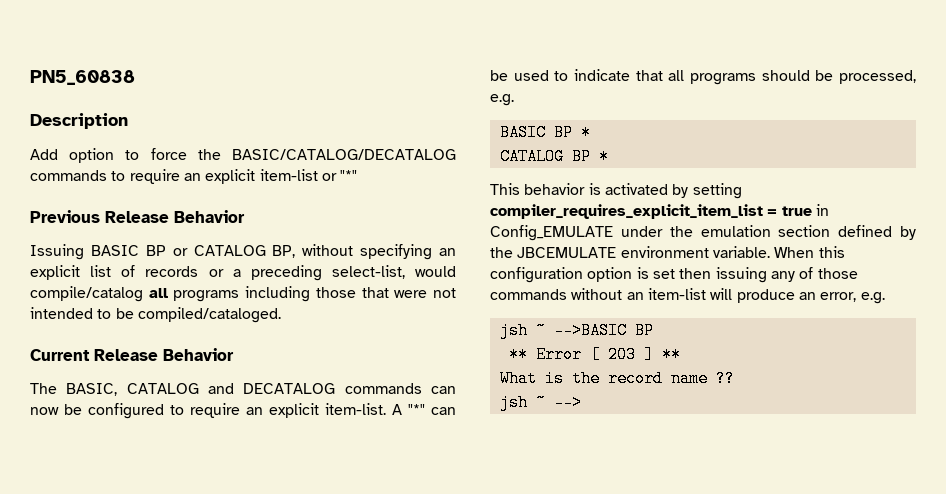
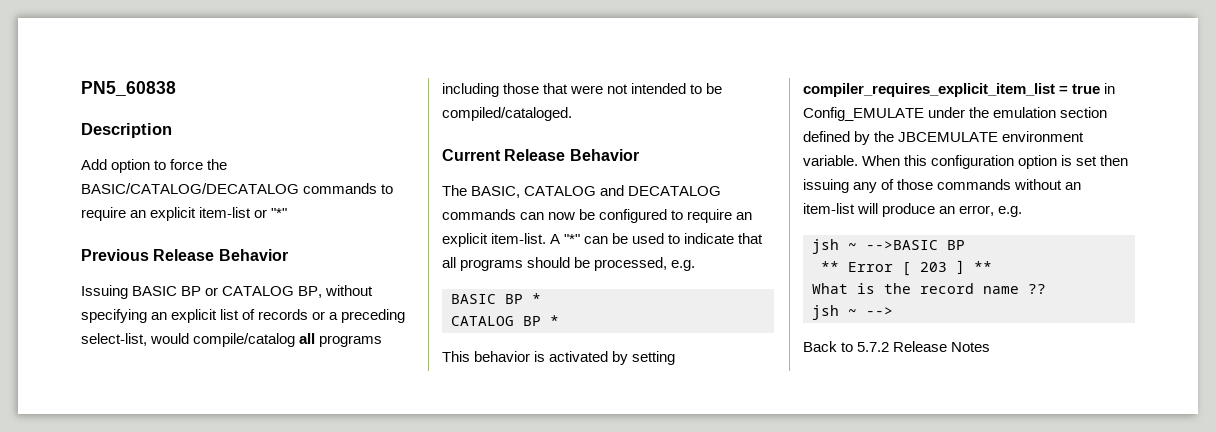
+ Back to 5.7.2 Release Notes

